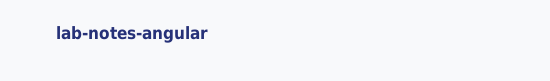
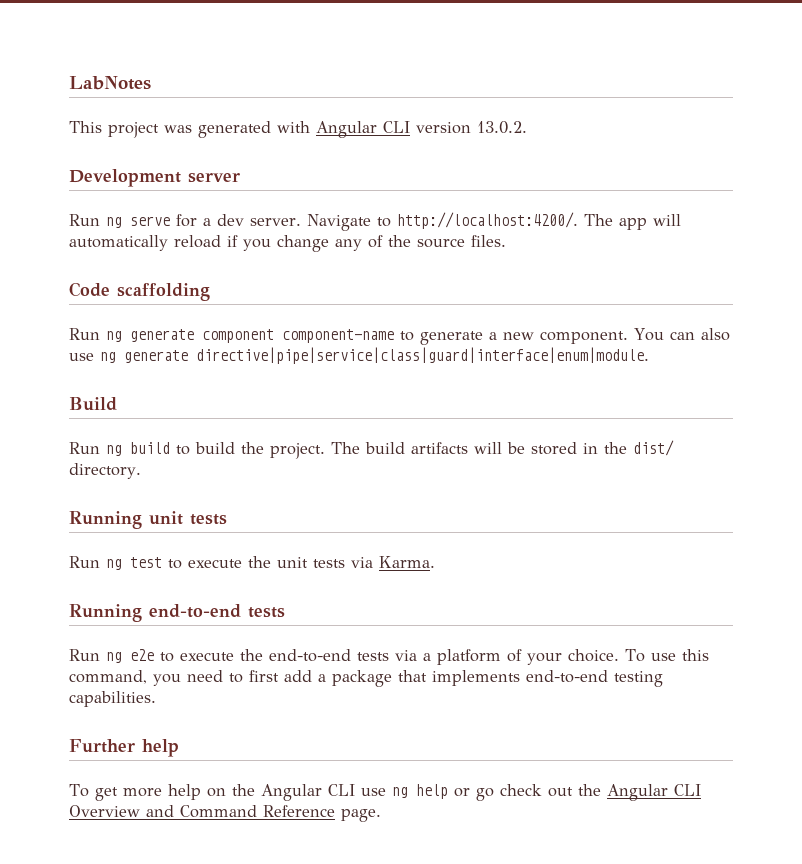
- lab-notes-angular
+ LabNotes
+ This project was generated with Angular CLI version 13.0.2.
+ Development server
+ Run ng serve for a dev server. Navigate to http://localhost:4200/. The app will automatically reload if you change any of the source files.
+ Code scaffolding
+ Run ng generate component component-name to generate a new component. You can also use ng generate directive|pipe|service|class|guard|interface|enum|module.
+ Build
+ Run ng build to build the project. The build artifacts will be stored in the dist/ directory.
+ Running unit tests
+ Run ng test to execute the unit tests via Karma.
+ Running end-to-end tests
+ Run ng e2e to execute the end-to-end tests via a platform of your choice. To use this command, you need to first add a package that implements end-to-end testing capabilities.
+ Further help
+ To get more help on the Angular CLI use ng help or go check out the Angular CLI Overview and Command Reference page.

